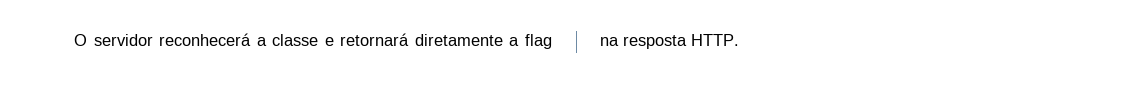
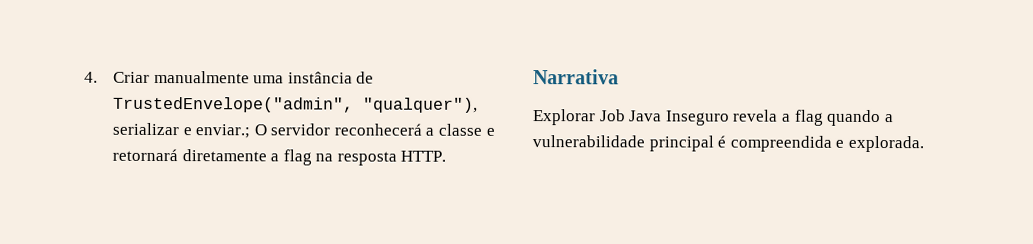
- O servidor reconhecerá a classe e retornará diretamente a flag na resposta HTTP.
+ 4. Criar manualmente uma instância de TrustedEnvelope("admin", "qualquer"), serializar e enviar.; O servidor reconhecerá a classe e retornará diretamente a flag na resposta HTTP.
+ Narrativa
+ Explorar Job Java Inseguro revela a flag quando a vulnerabilidade principal é compreendida e explorada.

